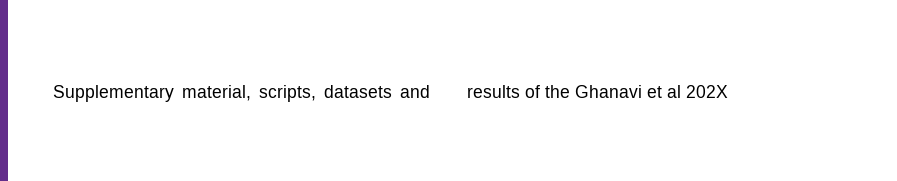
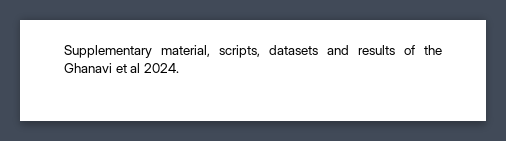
- Supplementary material, scripts, datasets and results of the Ghanavi et al 202X
+ Supplementary material, scripts, datasets and results of the Ghanavi et al 2024.

